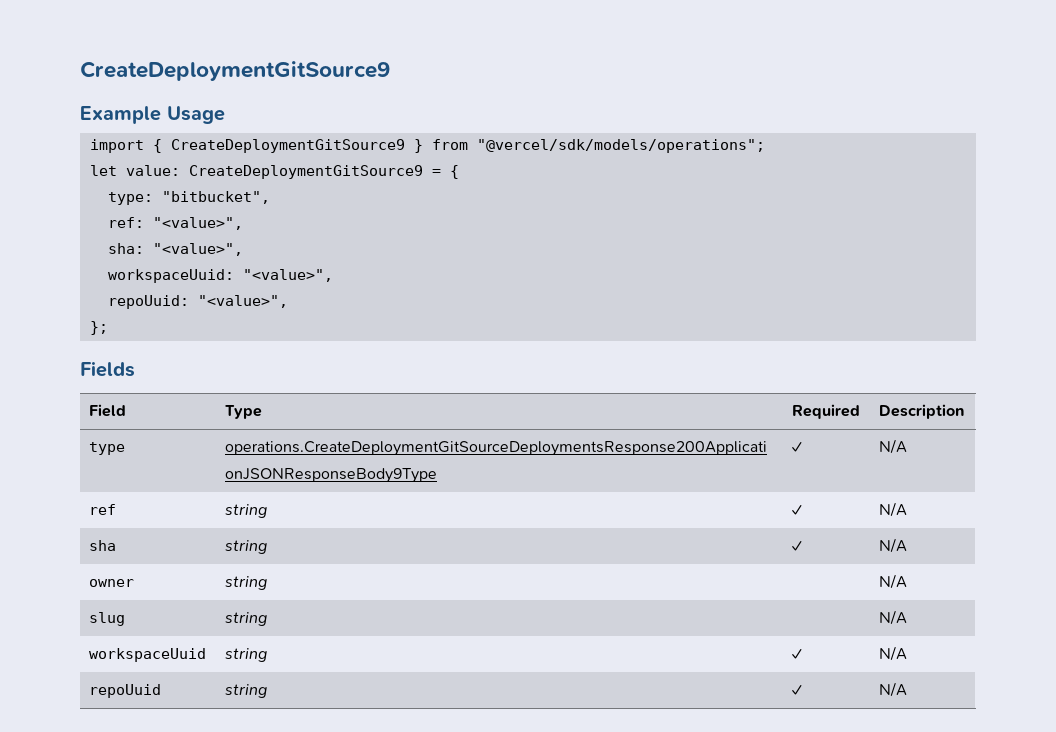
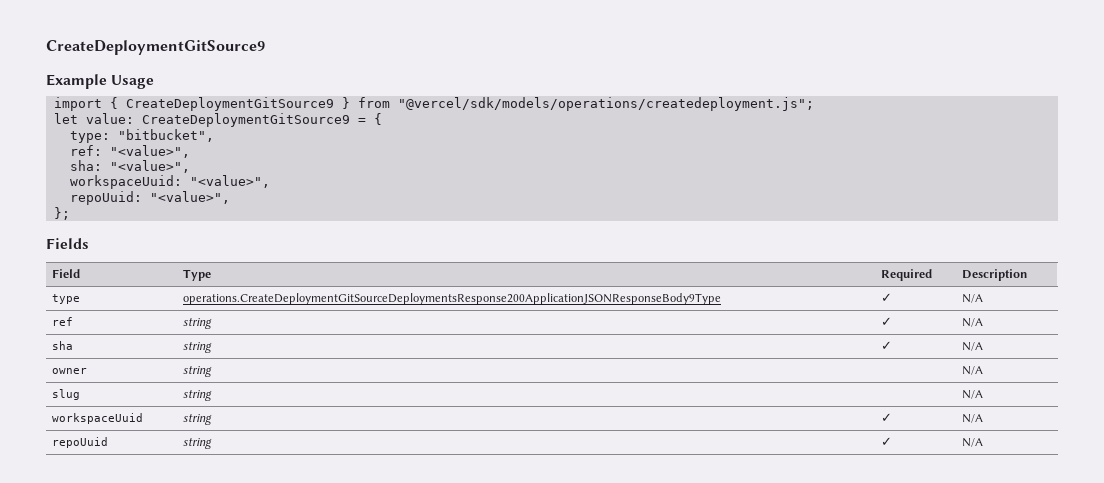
- import { CreateDeploymentGitSource9 } from "@vercel/sdk/models/operations";
+ import { CreateDeploymentGitSource9 } from "@vercel/sdk/models/operations/createdeployment.js";

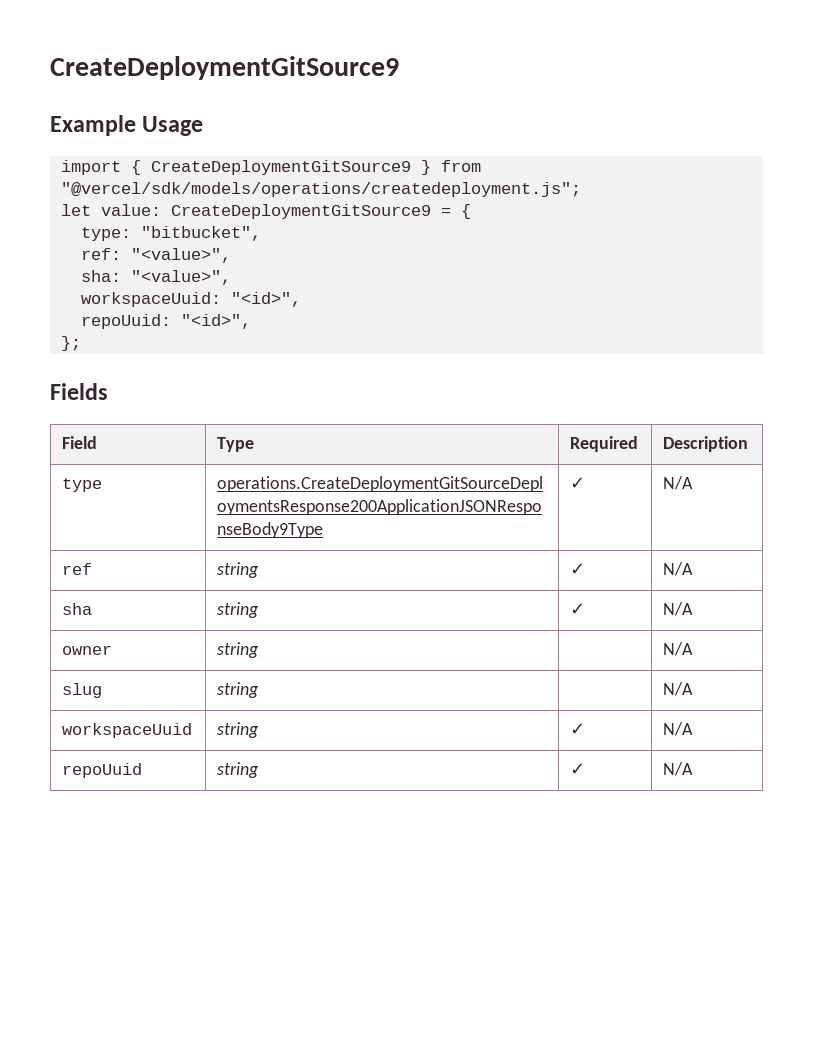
- workspaceUuid: "<value>",
+ workspaceUuid: "<id>",
- repoUuid: "<value>",
+ repoUuid: "<id>",

